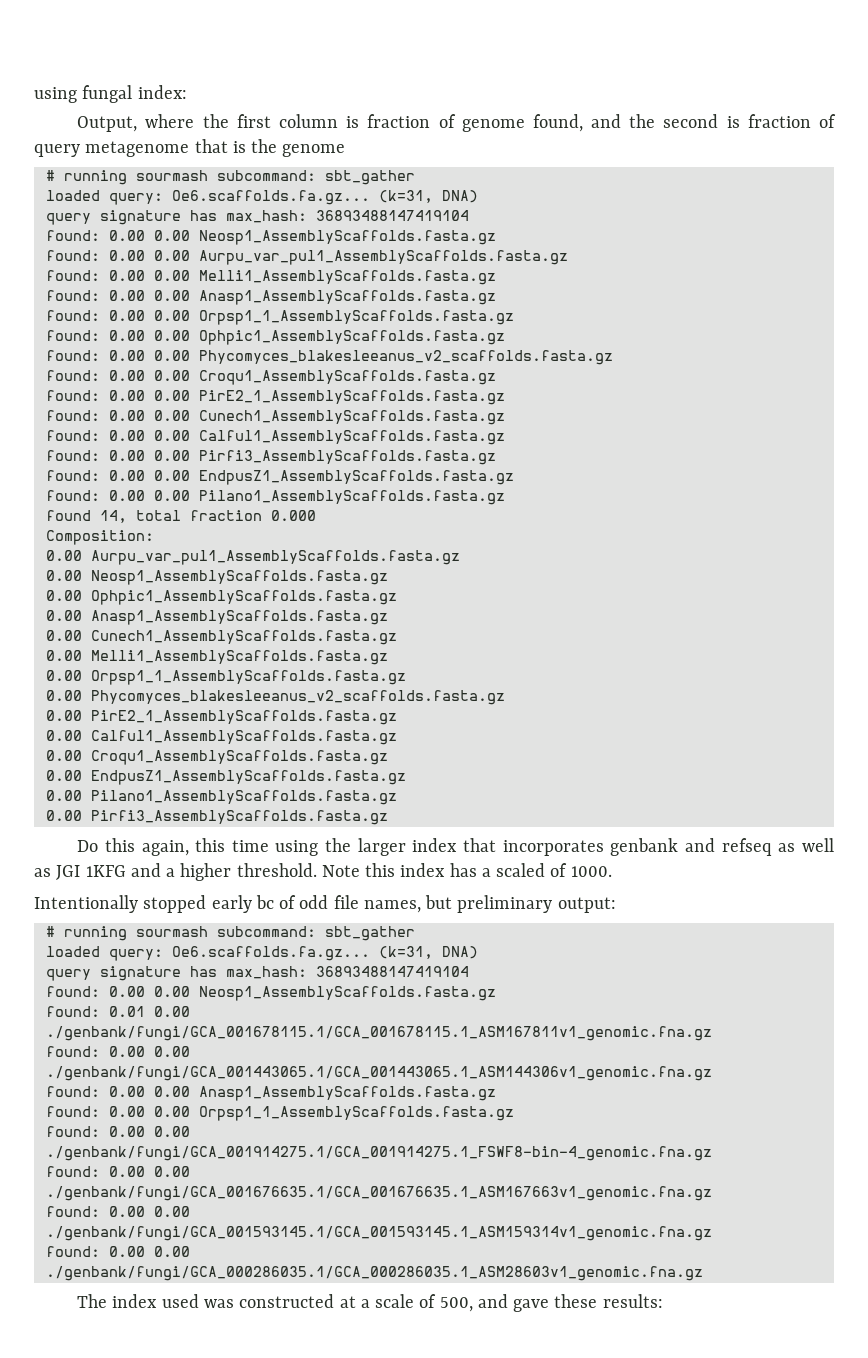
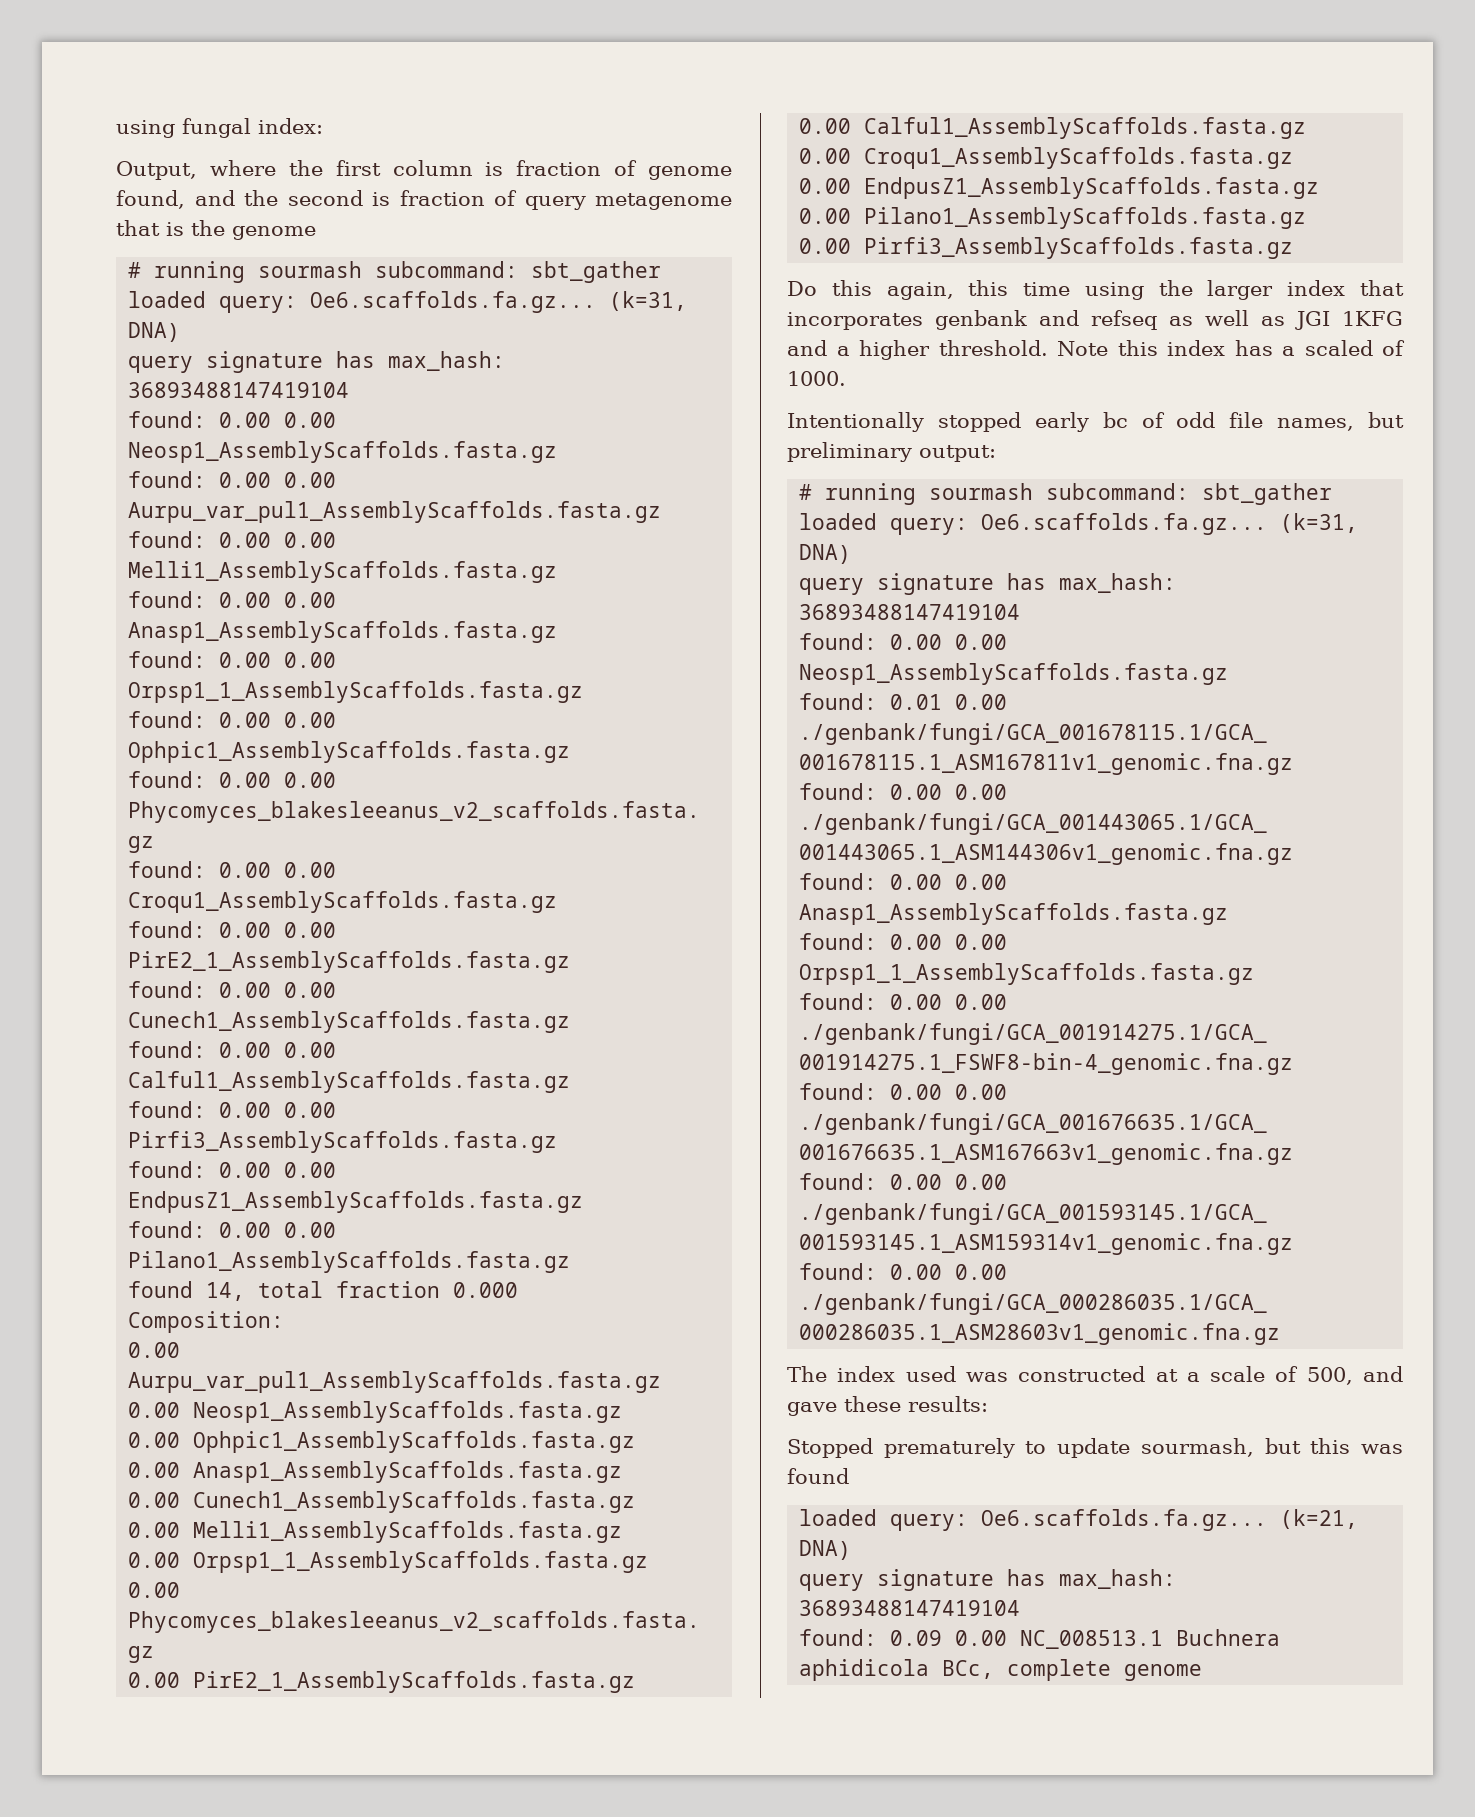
+ Stopped prematurely to update sourmash, but this was found
+ loaded query: Oe6.scaffolds.fa.gz... (k=21, DNA)
+ query signature has max_hash: 36893488147419104
+ found: 0.09 0.00 NC_008513.1 Buchnera aphidicola BCc, complete genome

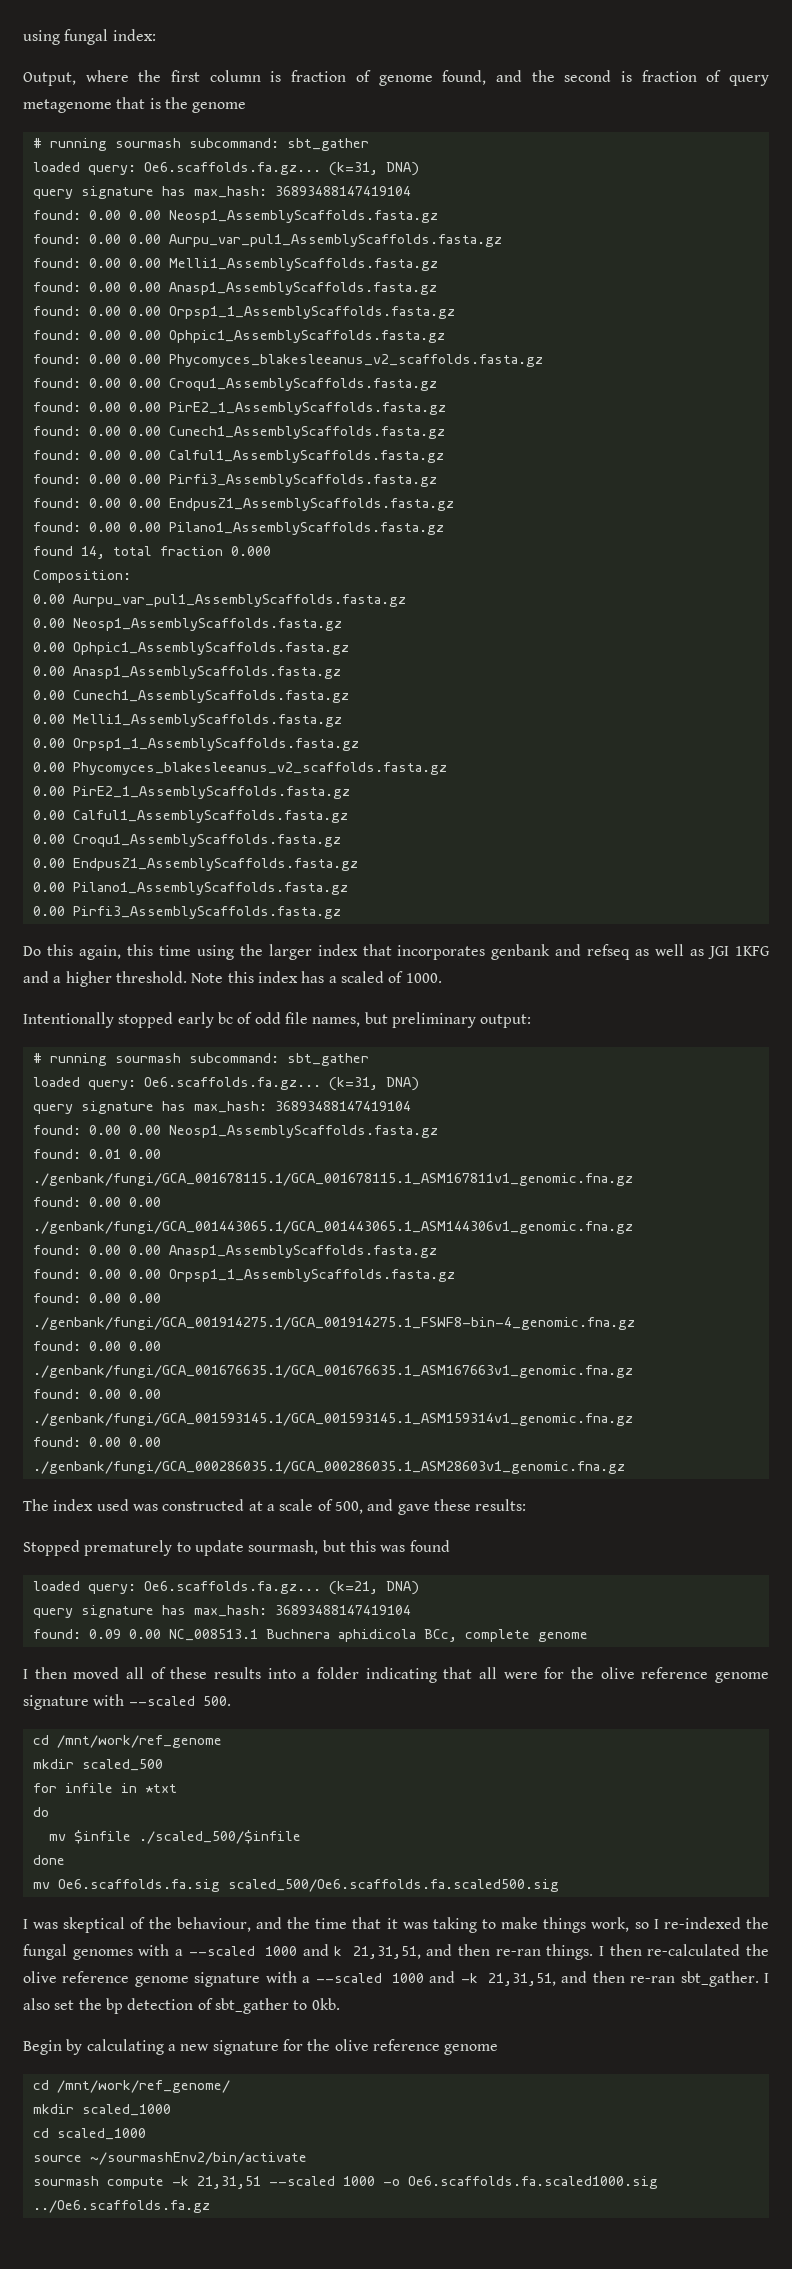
+ I then moved all of these results into a folder indicating that all were for the olive reference genome signature with --scaled 500.
+ cd /mnt/work/ref_genome
+ mkdir scaled_500
+ for infile in *txt
+ do
+ mv $infile ./scaled_500/$infile
+ done
+ mv Oe6.scaffolds.fa.sig scaled_500/Oe6.scaffolds.fa.scaled500.sig
+ I was skeptical of the behaviour, and the time that it was taking to make things work, so I re-indexed the fungal genomes with a --scaled 1000 and k 21,31,51, and then re-ran things. I then re-calculated the olive reference genome signature with a --scaled 1000 and -k 21,31,51, and then re-ran sbt_gather. I also set the bp detection of sbt_gather to 0kb.
+ Begin by calculating a new signature for the olive reference genome
+ cd /mnt/work/ref_genome/
+ mkdir scaled_1000
+ cd scaled_1000
+ source ~/sourmashEnv2/bin/activate
+ sourmash compute -k 21,31,51 --scaled 1000 -o Oe6.scaffolds.fa.scaled1000.sig ../Oe6.scaffolds.fa.gz

